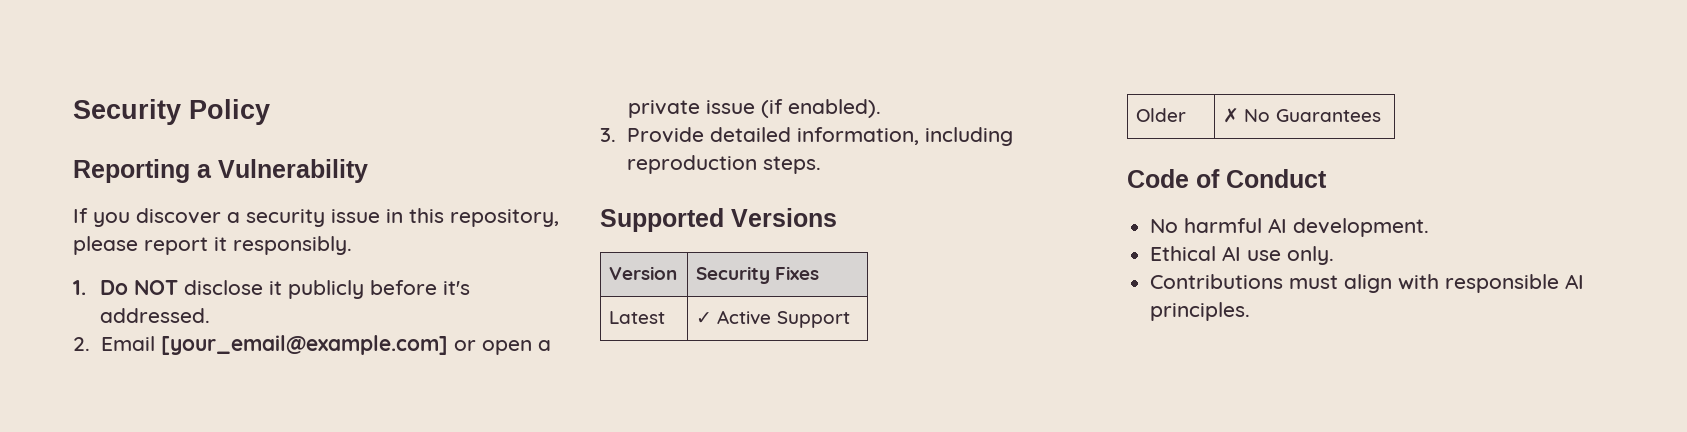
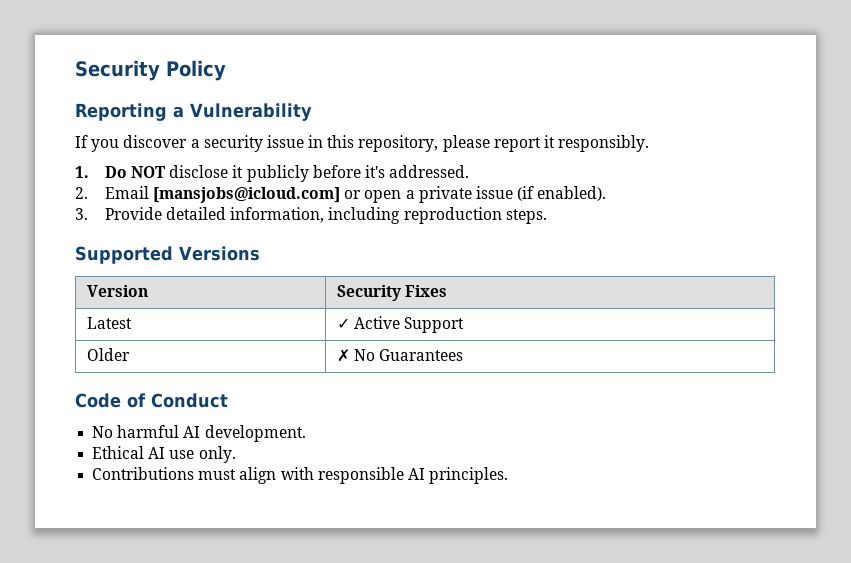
- 2. Email [your_email@example.com] or open a private issue (if enabled).
+ 2. Email [mansjobs@icloud.com] or open a private issue (if enabled).

